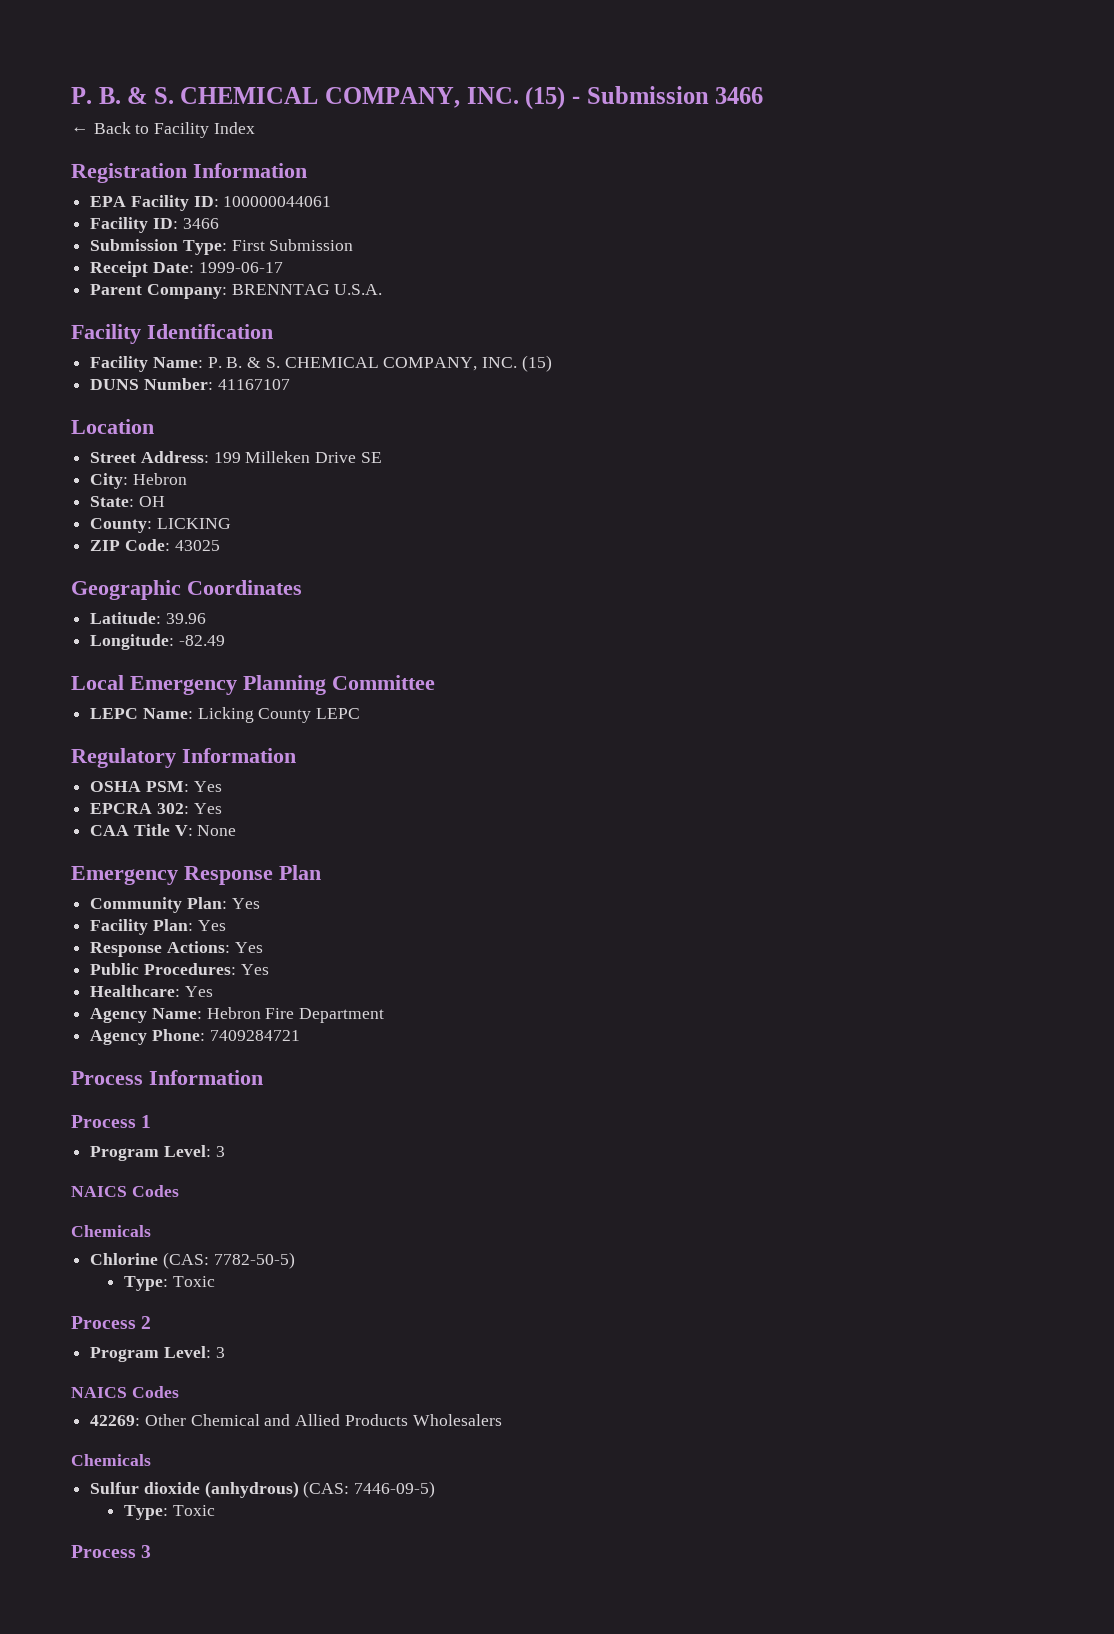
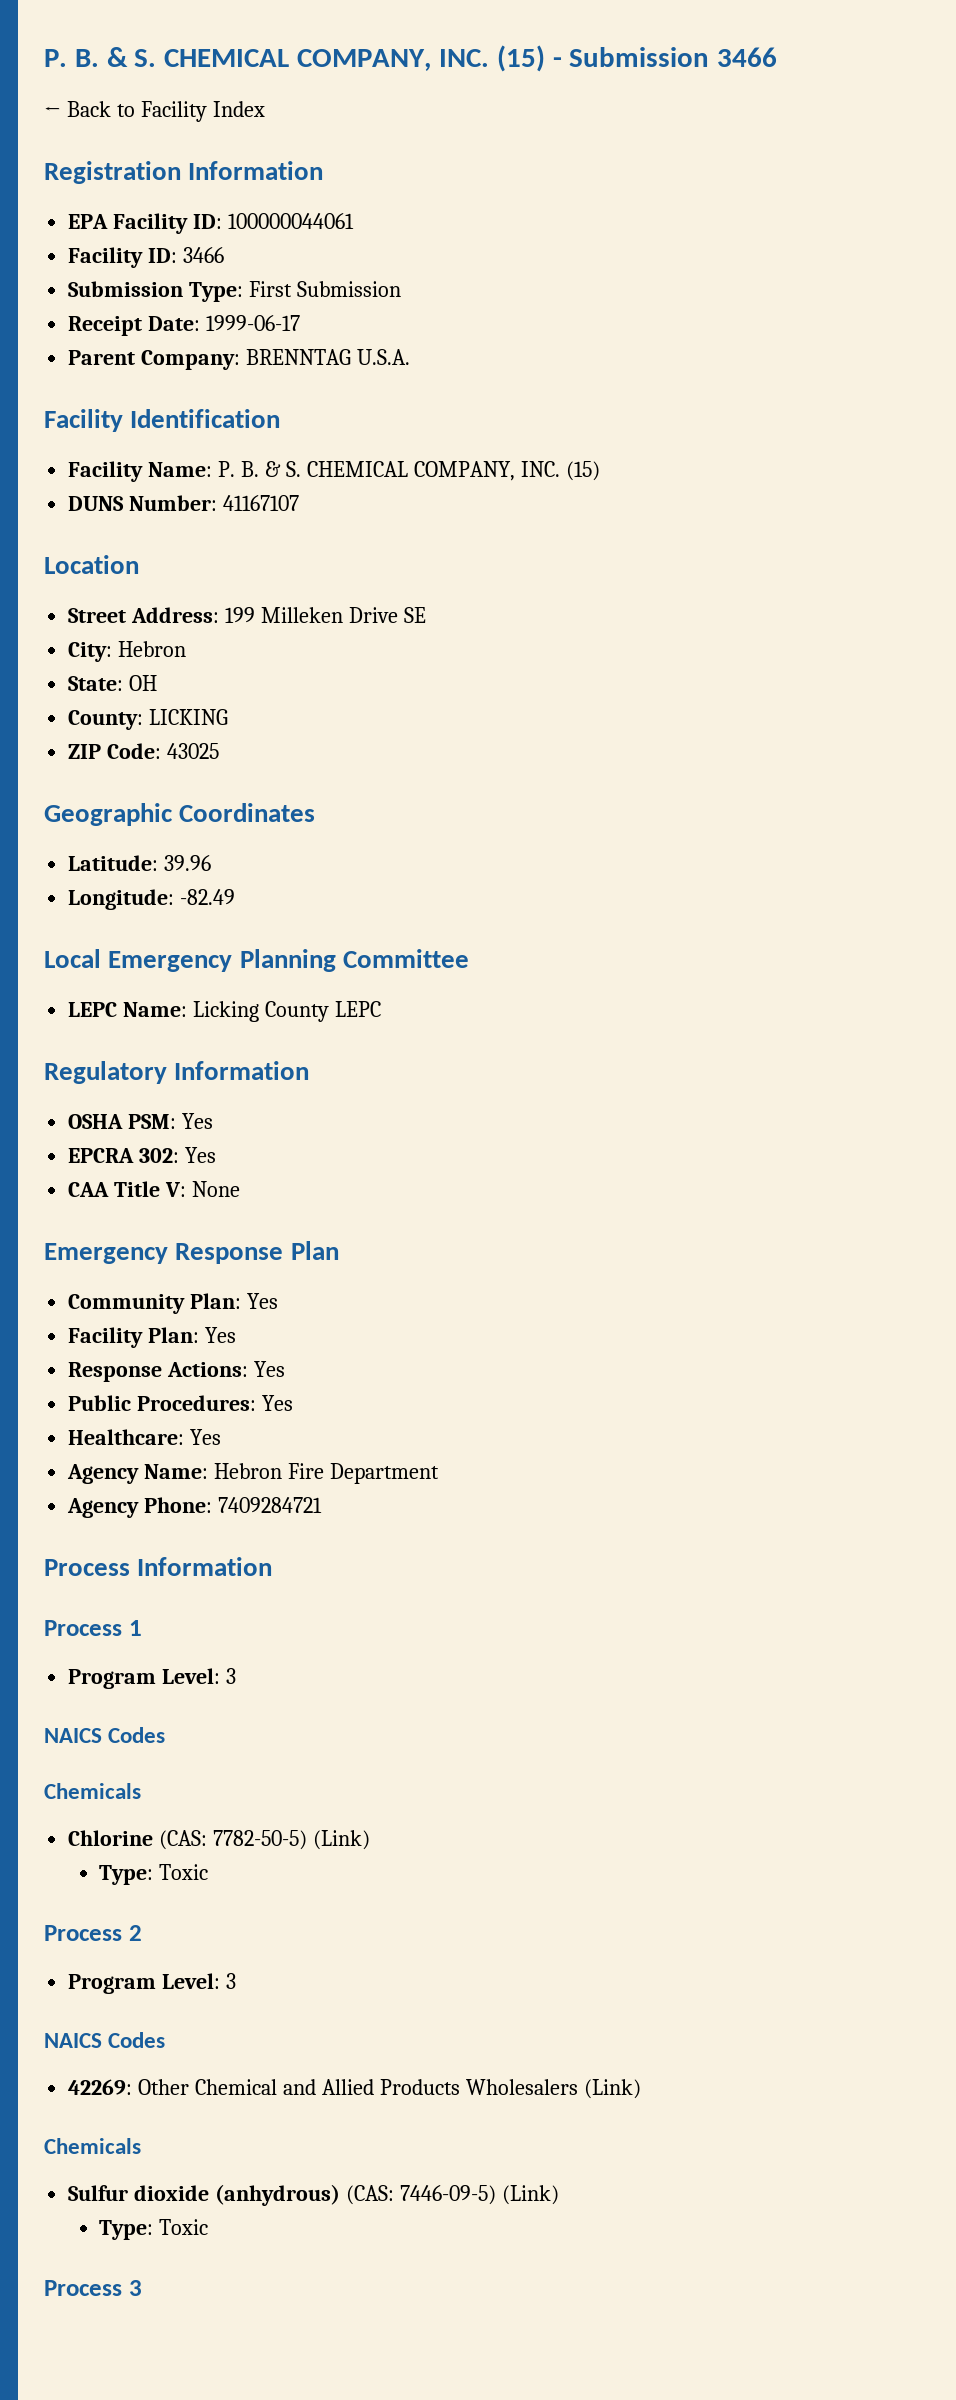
- Chlorine (CAS: 7782-50-5)
+ Chlorine (CAS: 7782-50-5) (Link)
- 42269: Other Chemical and Allied Products Wholesalers
+ 42269: Other Chemical and Allied Products Wholesalers (Link)
- Sulfur dioxide (anhydrous) (CAS: 7446-09-5)
+ Sulfur dioxide (anhydrous) (CAS: 7446-09-5) (Link)

